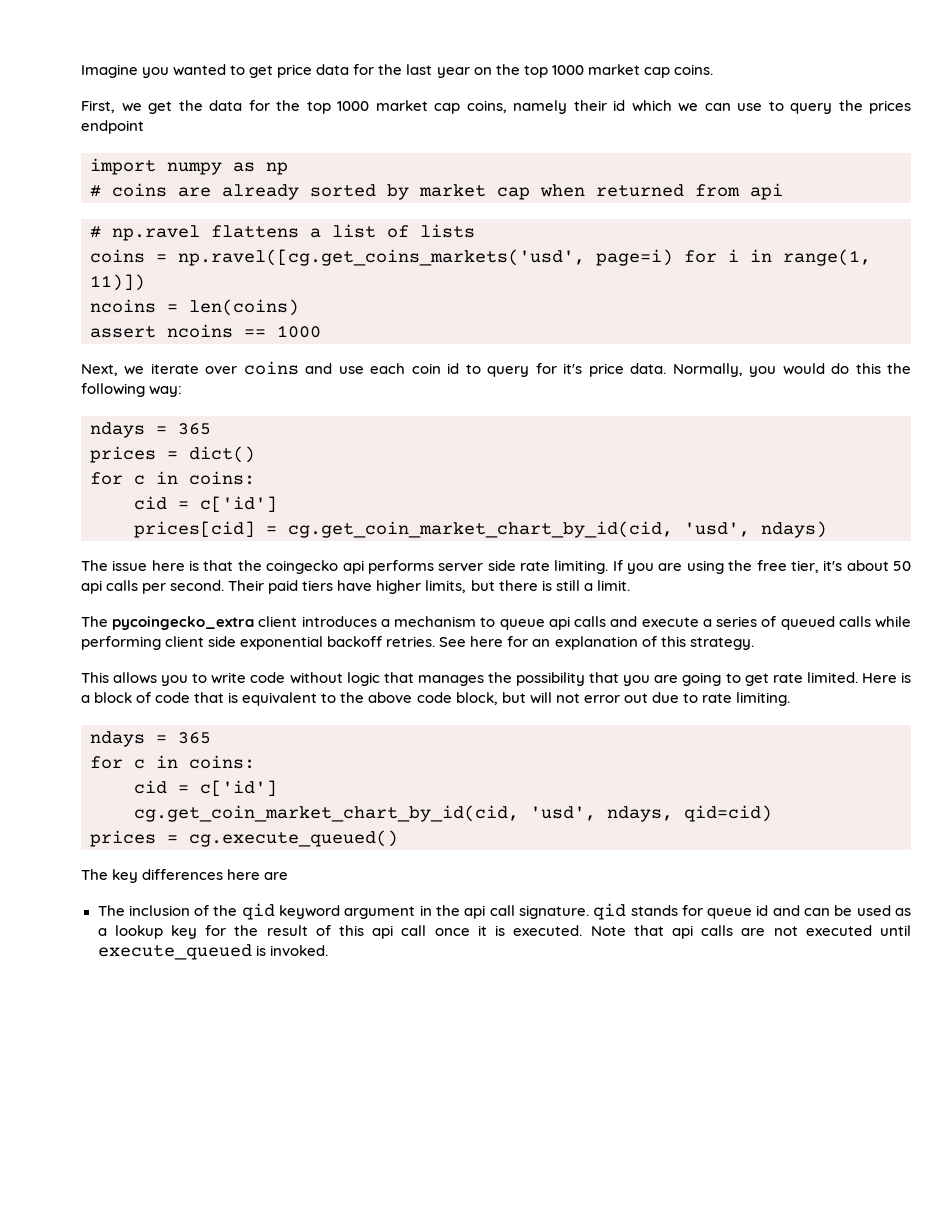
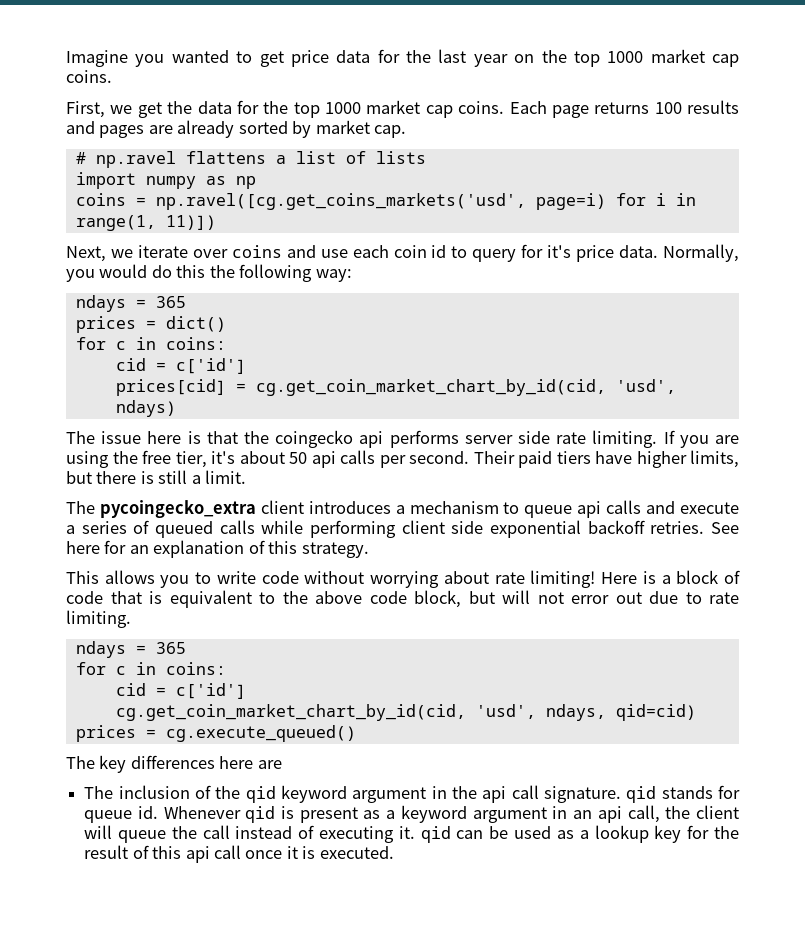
- First, we get the data for the top 1000 market cap coins, namely their id which we can use to query the prices endpoint
- import numpy as np
- # coins are already sorted by market cap when returned from api
+ First, we get the data for the top 1000 market cap coins. Each page returns 100 results and pages are already sorted by market cap.
+ import numpy as np
- ncoins = len(coins)
- assert ncoins == 1000
- This allows you to write code without logic that manages the possibility that you are going to get rate limited.
+ This allows you to write code without worrying about rate limiting!
- The inclusion of the qid keyword argument in the api call signature. qid stands for queue id and can be used as a lookup key for the result of this api call once it is executed. Note that api calls are not executed until execute_queued is invoked.
+ The inclusion of the qid keyword argument in the api call signature. qid stands for queue id. Whenever qid is present as a keyword argument in an api call, the client will queue the call instead of executing it. qid can be used as a lookup key for the result of this api call once it is executed.

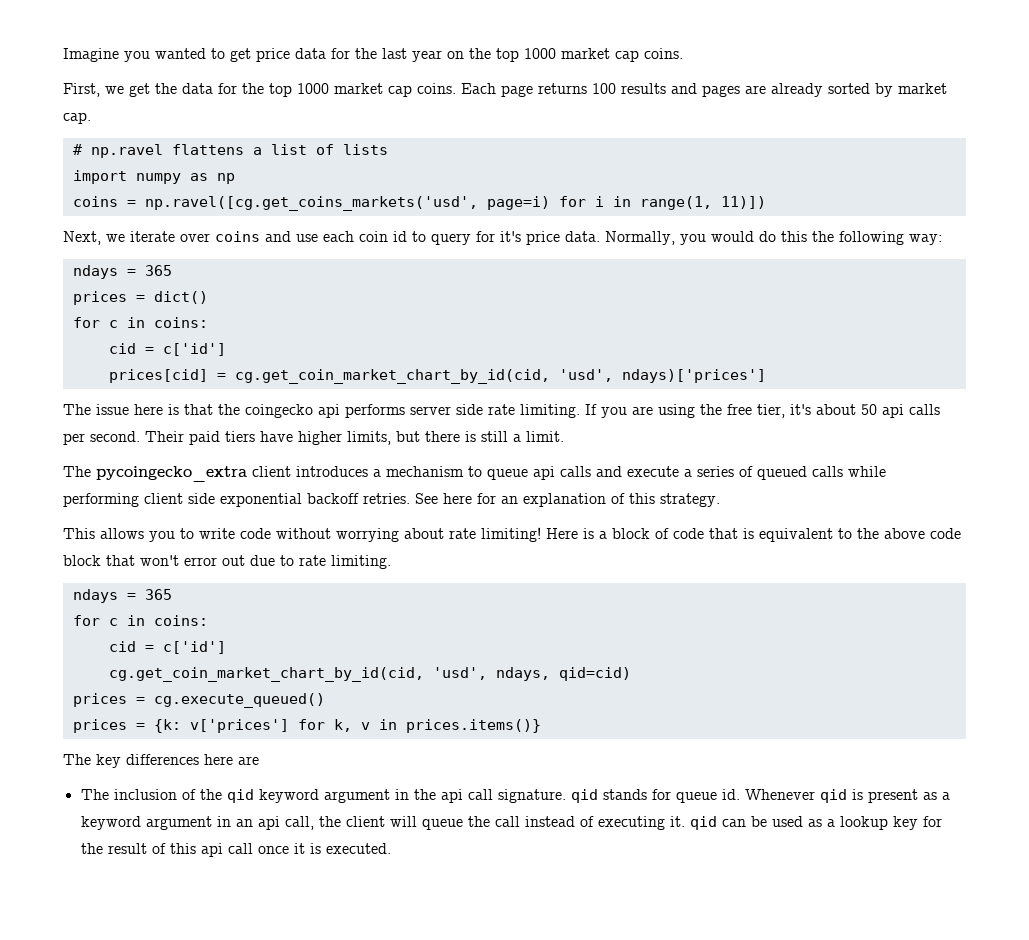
- prices[cid] = cg.get_coin_market_chart_by_id(cid, 'usd', ndays)
+ prices[cid] = cg.get_coin_market_chart_by_id(cid, 'usd', ndays)['prices']
- Here is a block of code that is equivalent to the above code block, but will not error out due to rate limiting.
+ Here is a block of code that is equivalent to the above code block that won't error out due to rate limiting.
+ prices = {k: v['prices'] for k, v in prices.items()}

